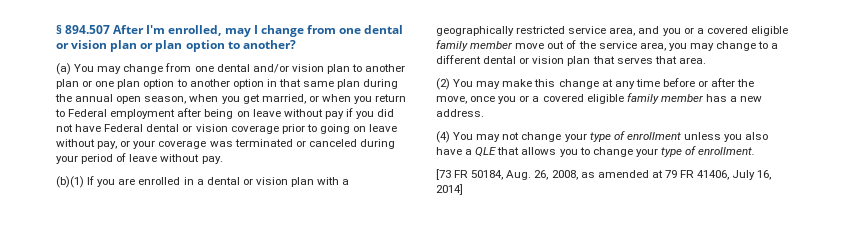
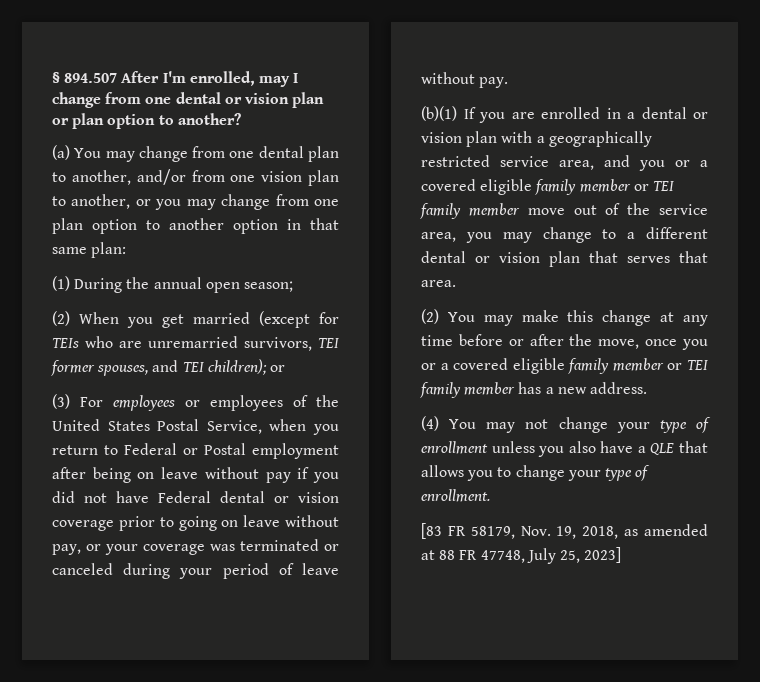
- (a) You may change from one dental and/or vision plan to another plan or one plan option to another option in that same plan during the annual open season, when you get married, or when you return to Federal employment after being on leave without pay if you did not have Federal dental or vision coverage prior to going on leave without pay, or your coverage was terminated or canceled during your period of leave without pay.
+ (a) You may change from one dental plan to another, and/or from one vision plan to another, or you may change from one plan option to another option in that same plan:
+ (1) During the annual open season;
+ (2) When you get married (except for TEIs who are unremarried survivors, TEI former spouses, and TEI children); or
+ (3) For employees or employees of the United States Postal Service, when you return to Federal or Postal employment after being on leave without pay if you did not have Federal dental or vision coverage prior to going on leave without pay, or your coverage was terminated or canceled during your period of leave without pay.
- (b)(1) If you are enrolled in a dental or vision plan with a geographically restricted service area, and you or a covered eligible family member move out of the service area, you may change to a different dental or vision plan that serves that area.
+ (b)(1) If you are enrolled in a dental or vision plan with a geographically restricted service area, and you or a covered eligible family member or TEI family member move out of the service area, you may change to a different dental or vision plan that serves that area.
- (2) You may make this change at any time before or after the move, once you or a covered eligible family member has a new address.
+ (2) You may make this change at any time before or after the move, once you or a covered eligible family member or TEI family member has a new address.
- [73 FR 50184, Aug. 26, 2008, as amended at 79 FR 41406, July 16, 2014]
+ [83 FR 58179, Nov. 19, 2018, as amended at 88 FR 47748, July 25, 2023]

